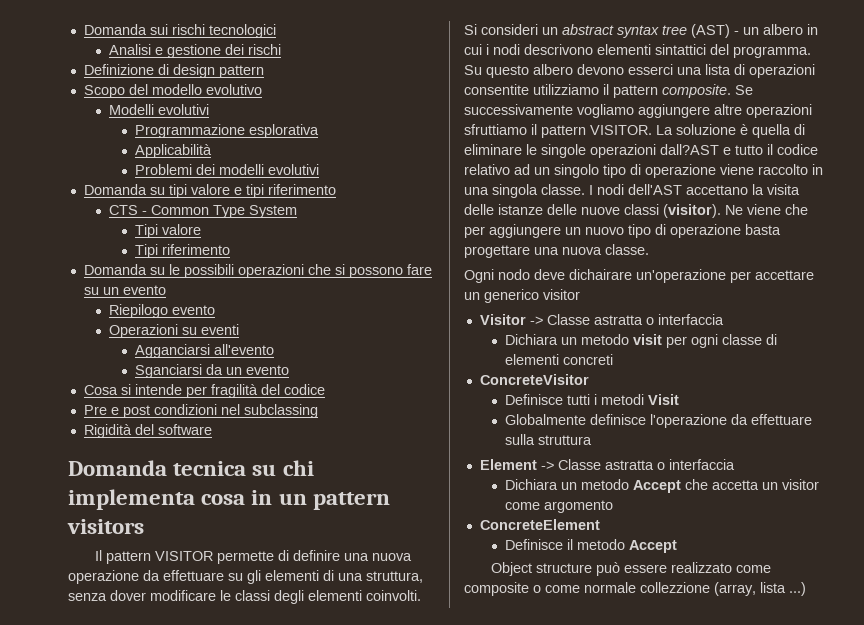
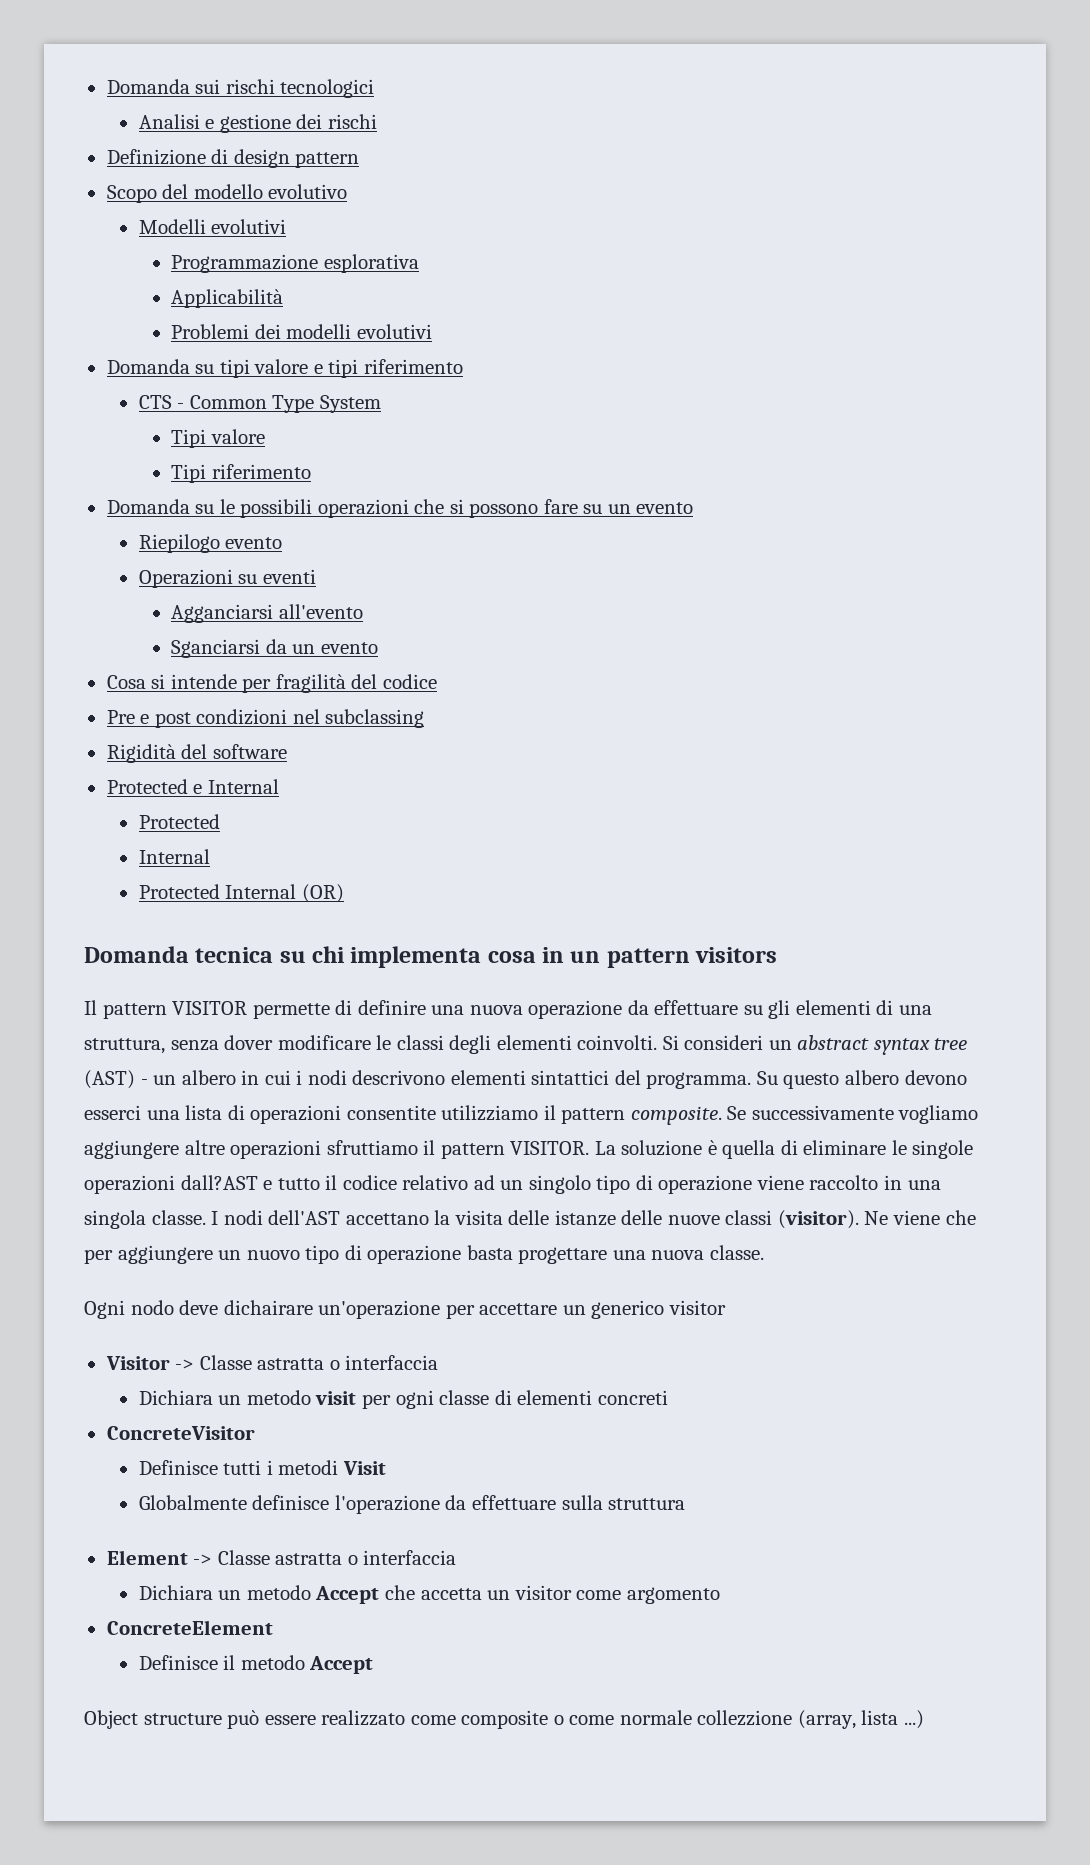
+ Protected e Internal
+ Protected
+ Internal
+ Protected Internal (OR)

